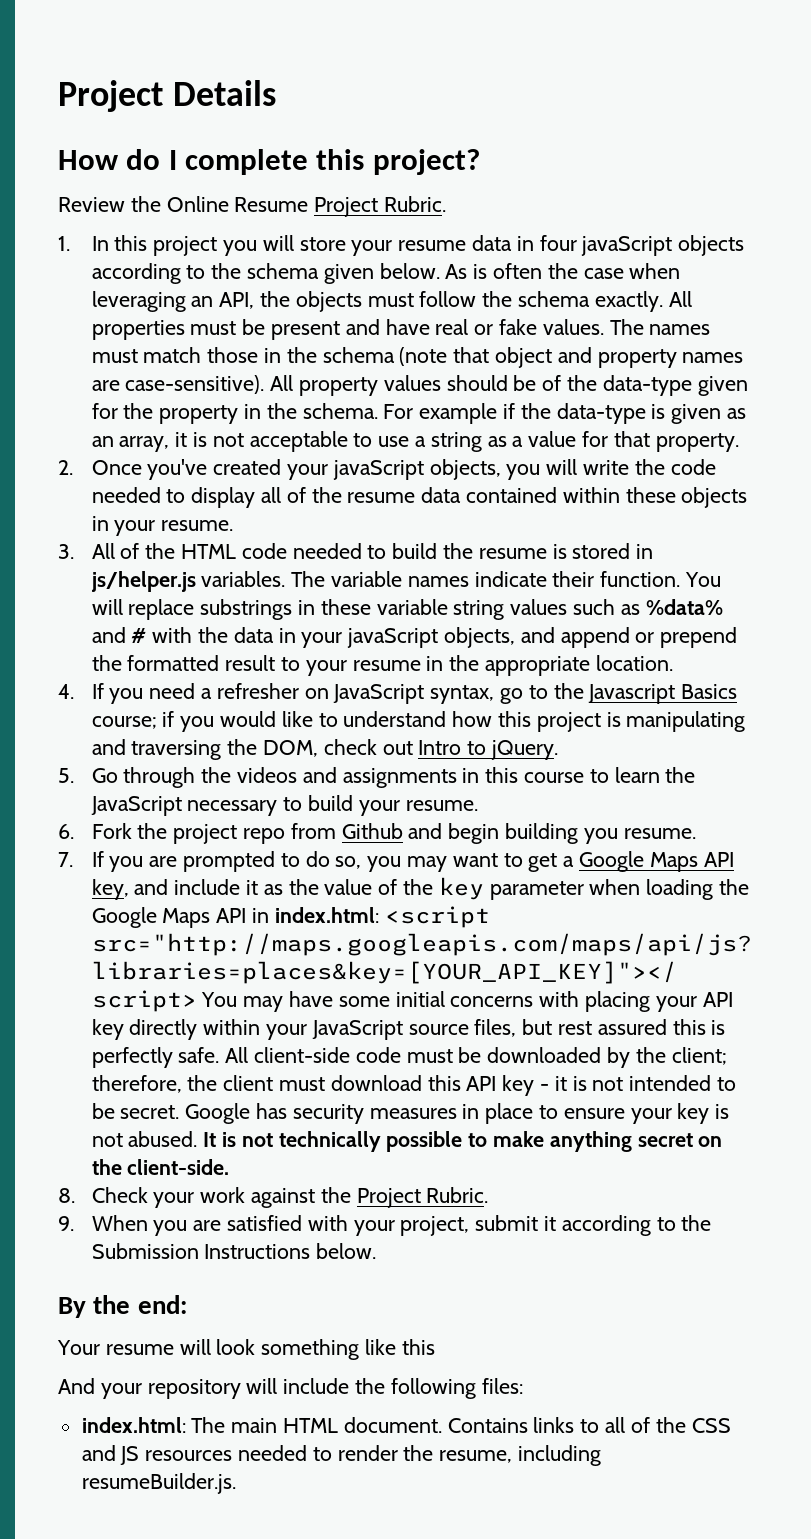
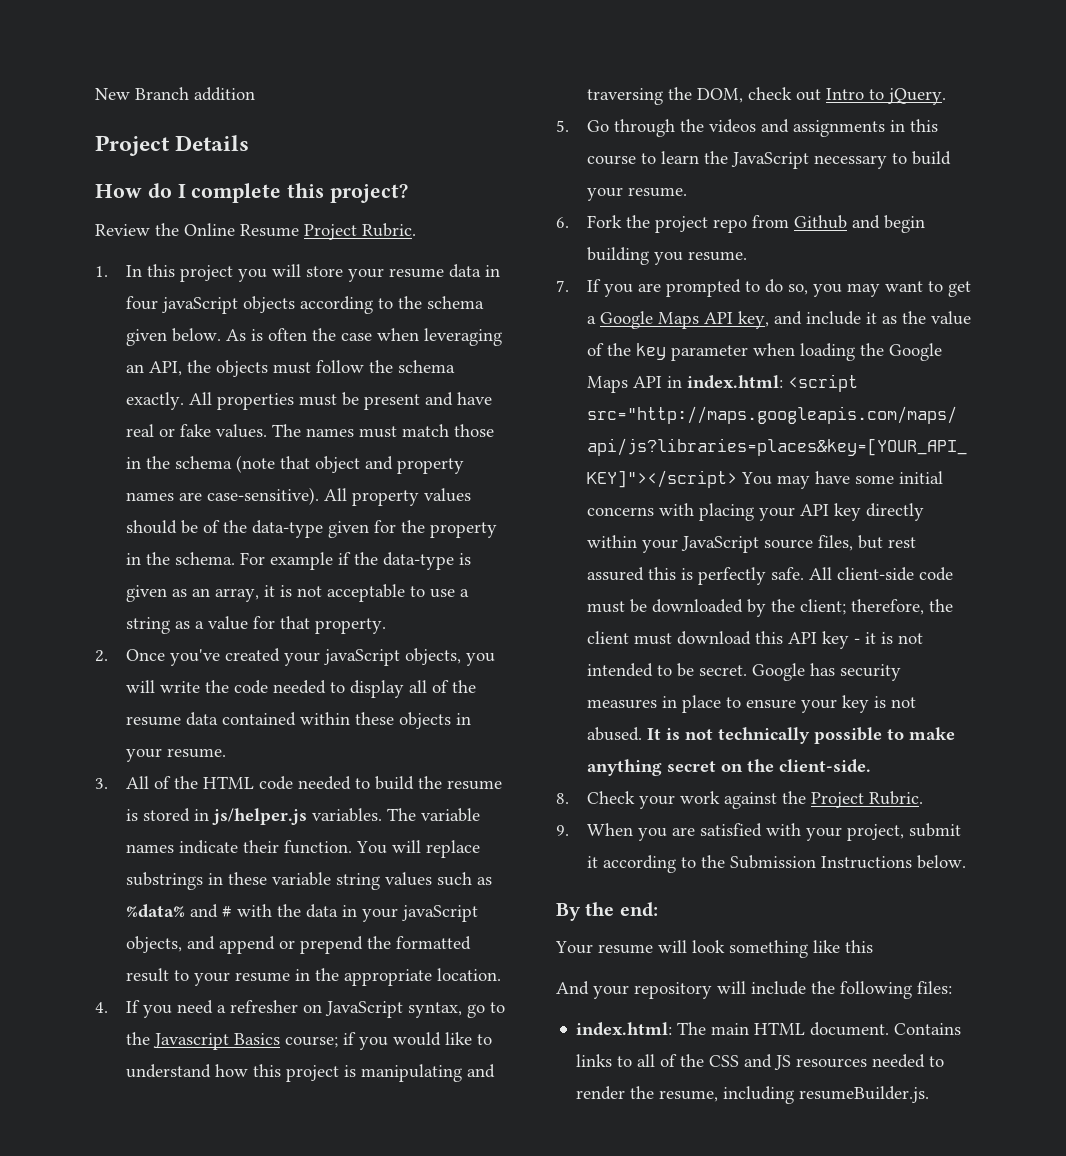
+ New Branch addition

